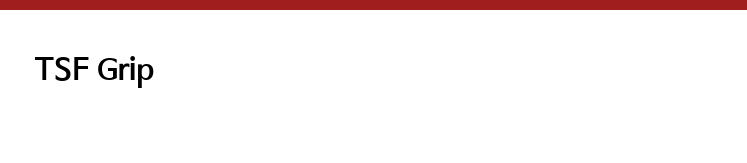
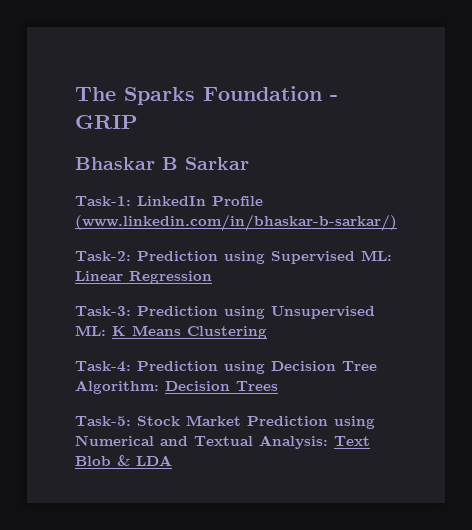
- TSF Grip
+ The Sparks Foundation - GRIP
+ Bhaskar B Sarkar
+ Task-1: LinkedIn Profile (www.linkedin.com/in/bhaskar-b-sarkar/)
+ Task-2: Prediction using Supervised ML: Linear Regression
+ Task-3: Prediction using Unsupervised ML: K Means Clustering
+ Task-4: Prediction using Decision Tree Algorithm: Decision Trees
+ Task-5: Stock Market Prediction using Numerical and Textual Analysis: Text Blob & LDA

